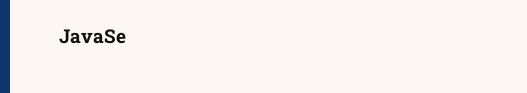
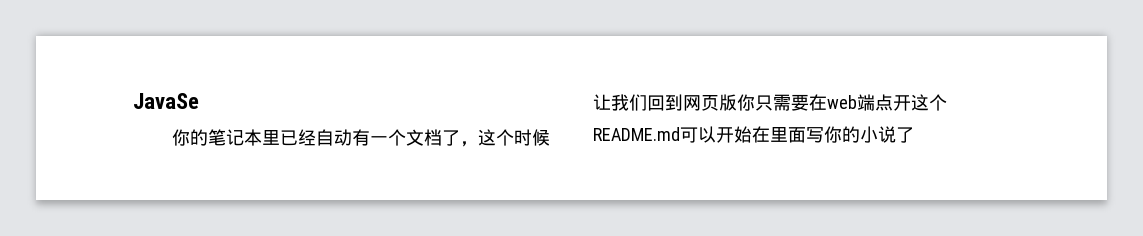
+ 你的笔记本里已经自动有一个文档了，这个时候让我们回到网页版你只需要在web端点开这个README.md可以开始在里面写你的小说了

